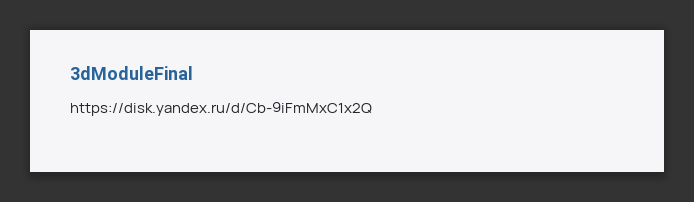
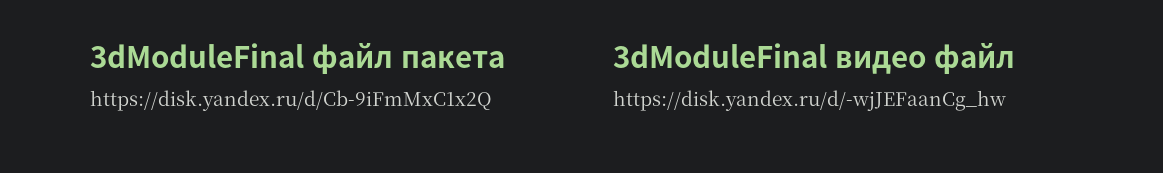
- 3dModuleFinal
+ 3dModuleFinal файл пакета
+ 3dModuleFinal видео файл
+ https://disk.yandex.ru/d/-wjJEFaanCg_hw

